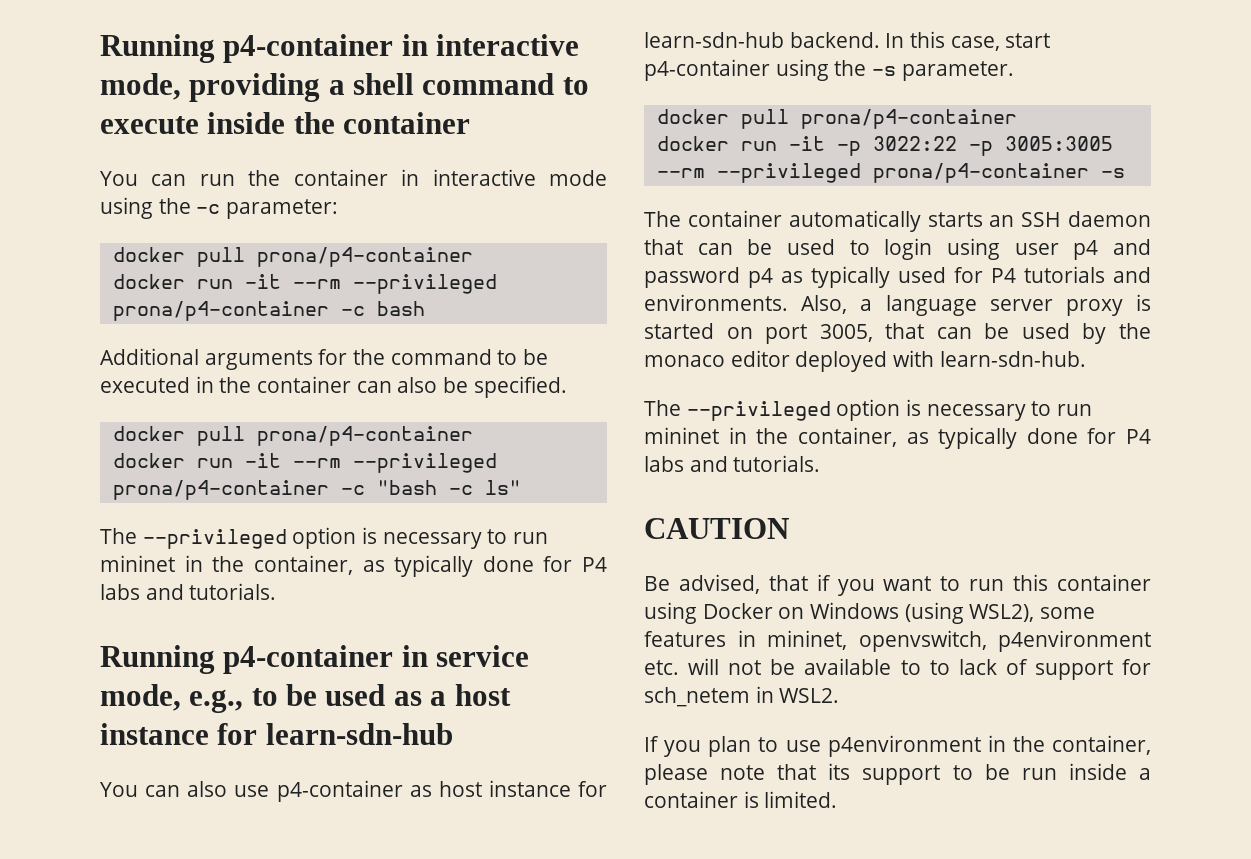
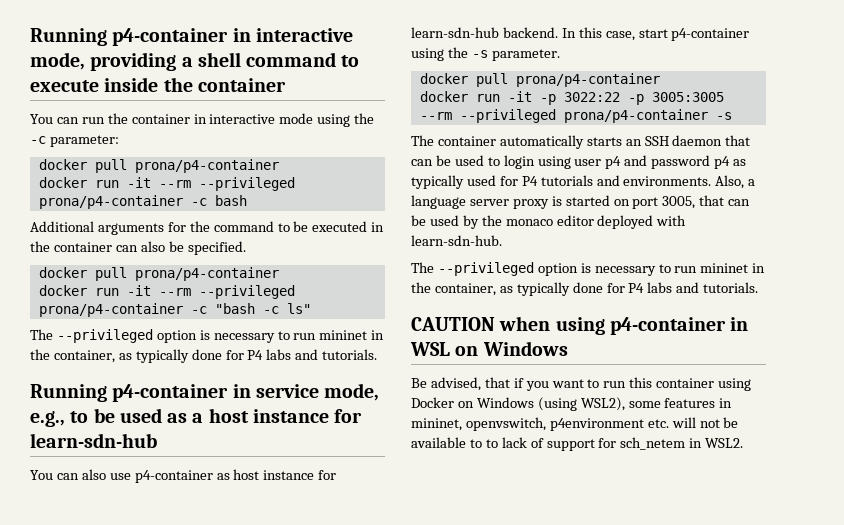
- CAUTION
+ CAUTION when using p4-container in WSL on Windows
- If you plan to use p4environment in the container, please note that its support to be run inside a container is limited.

